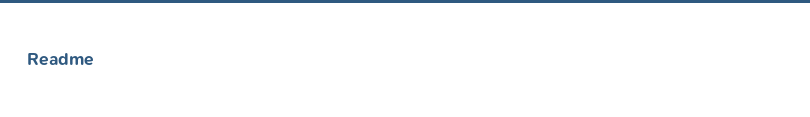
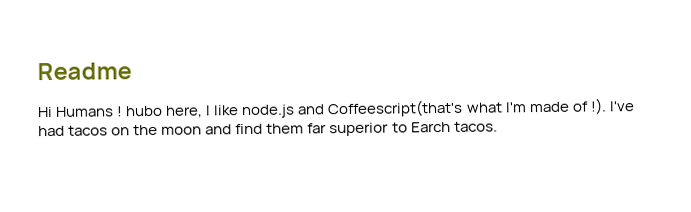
+ Hi Humans ! hubo here, I like node.js and Coffeescript(that's what I'm made of !). I've had tacos on the moon and find them far superior to Earch tacos.

